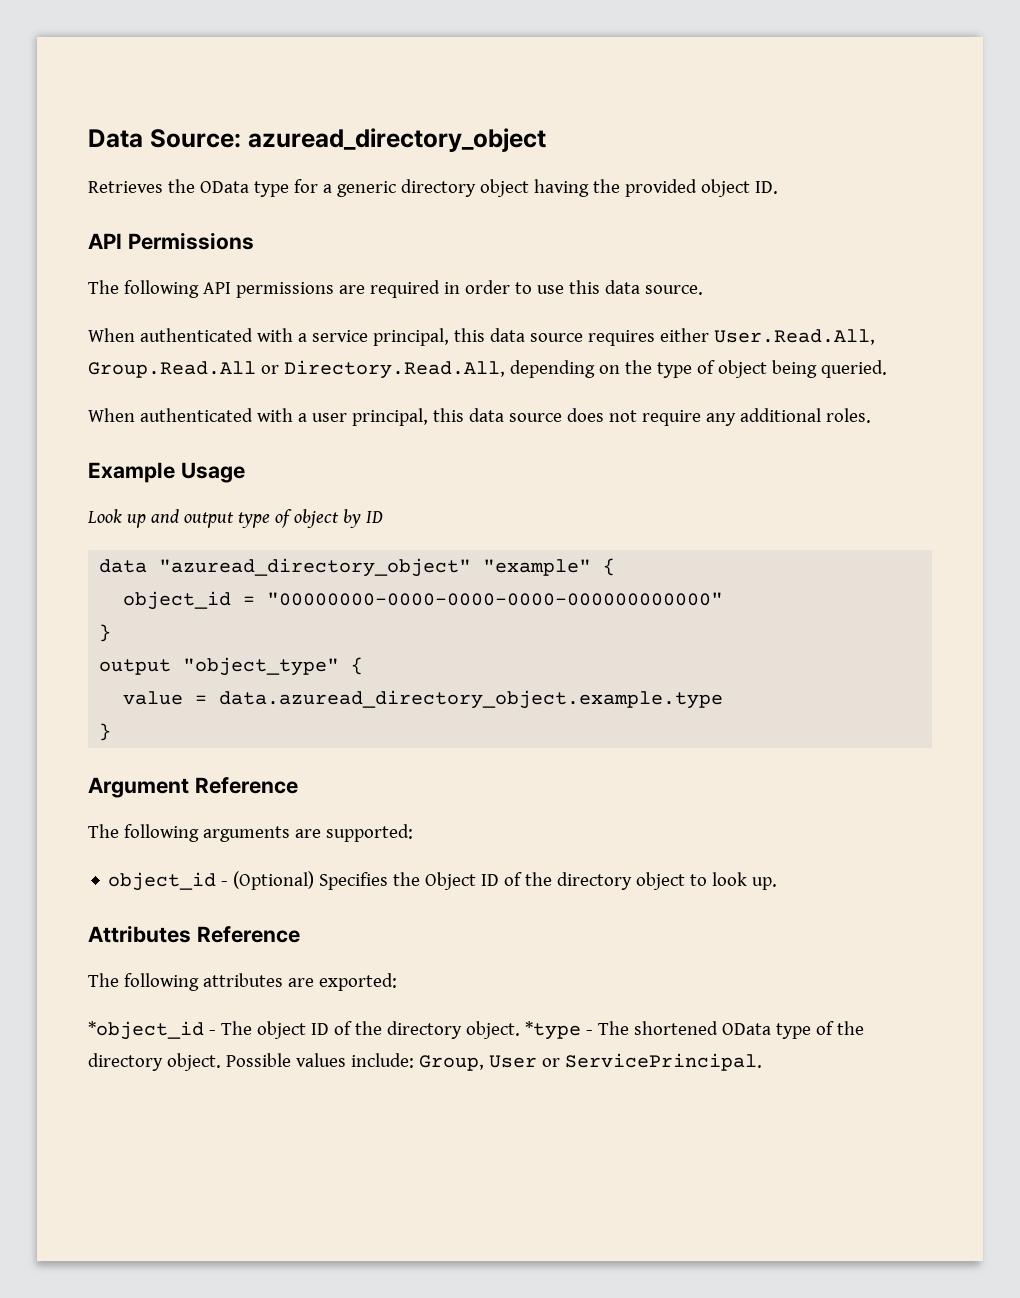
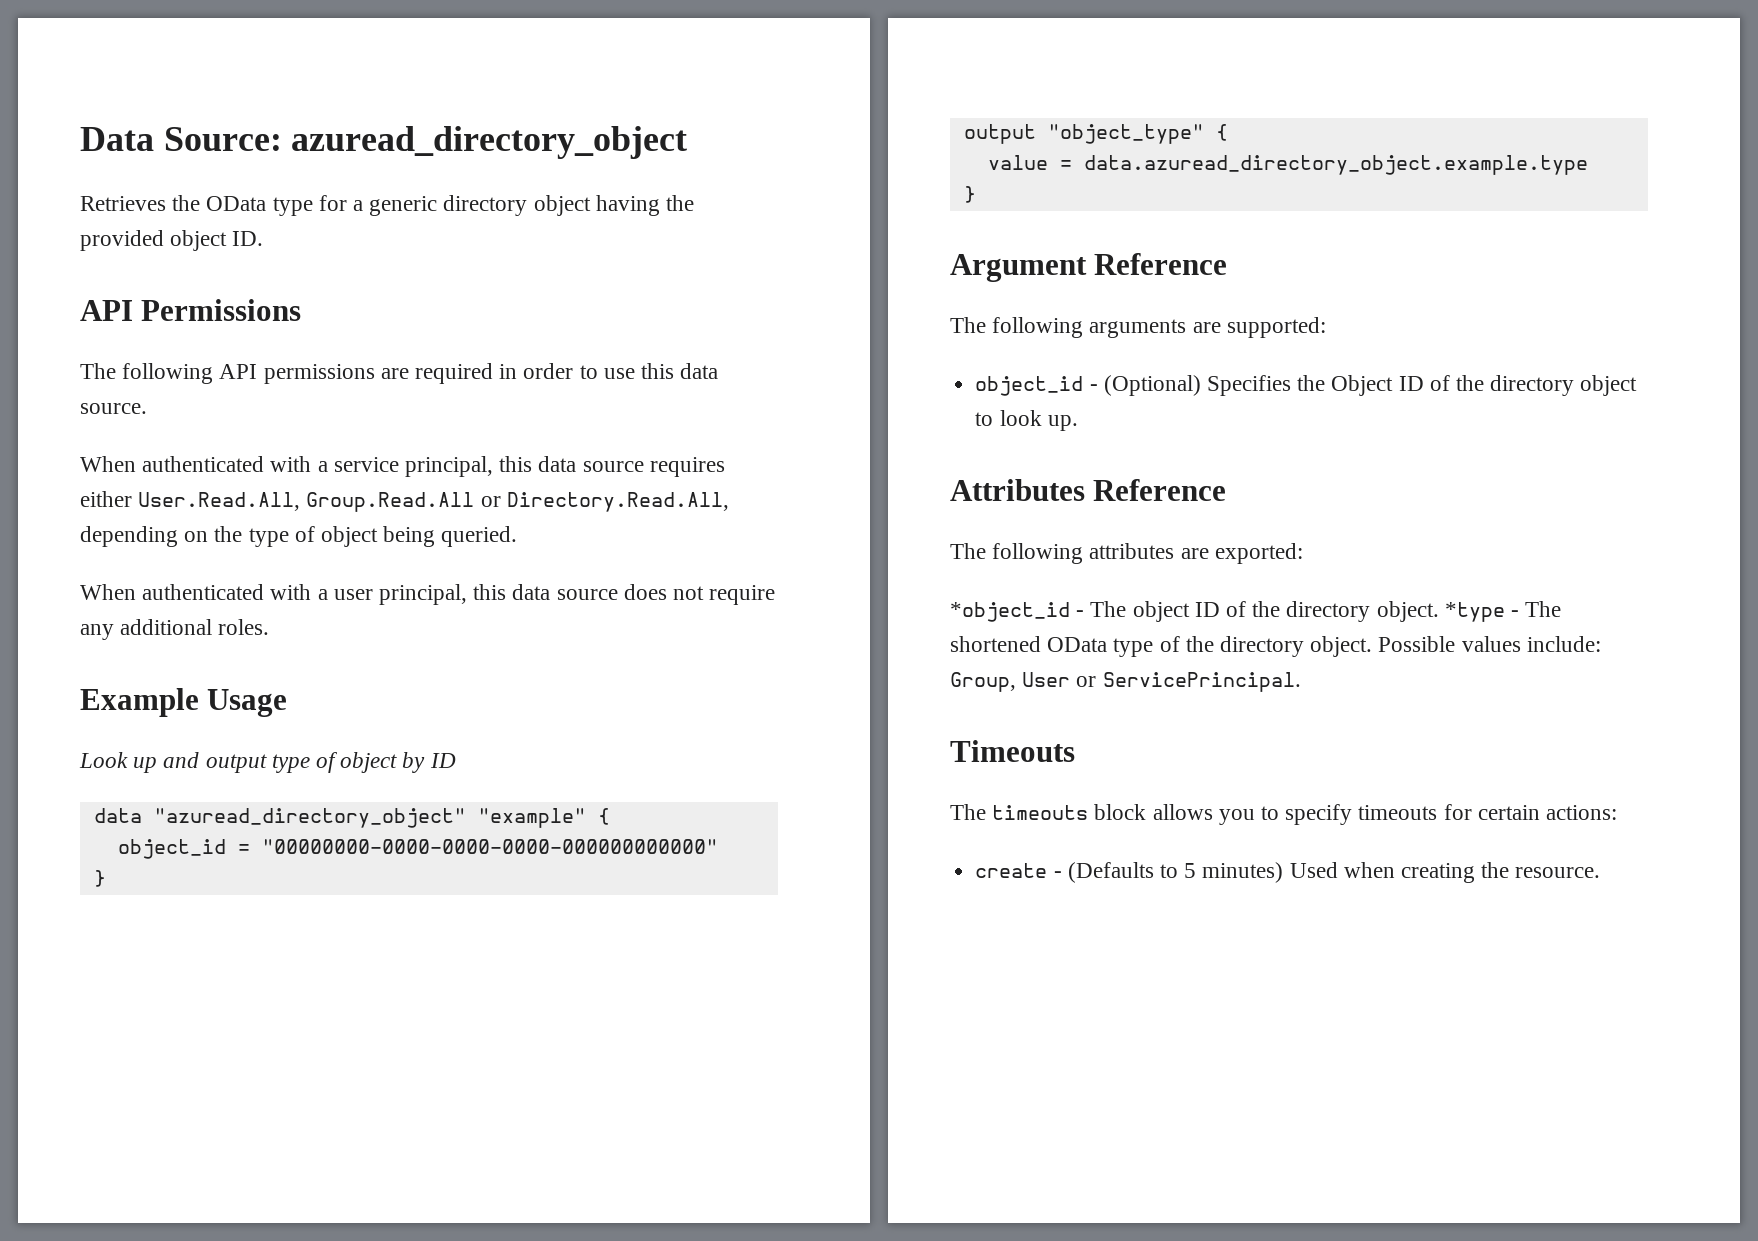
+ Timeouts
+ The timeouts block allows you to specify timeouts for certain actions:
+ create - (Defaults to 5 minutes) Used when creating the resource.

